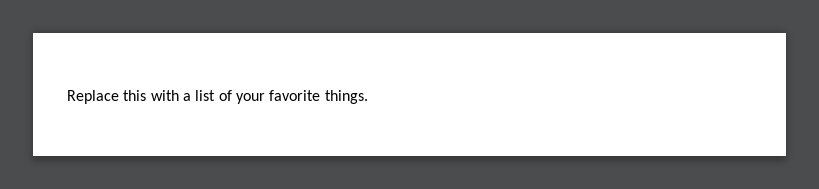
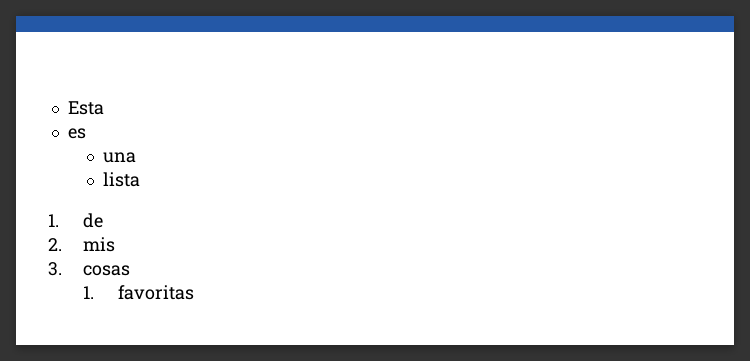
- Replace this with a list of your favorite things.
+ Esta
+ es
+ una
+ lista
+ 1. de
+ 2. mis
+ 3. cosas
+ 1. favoritas

